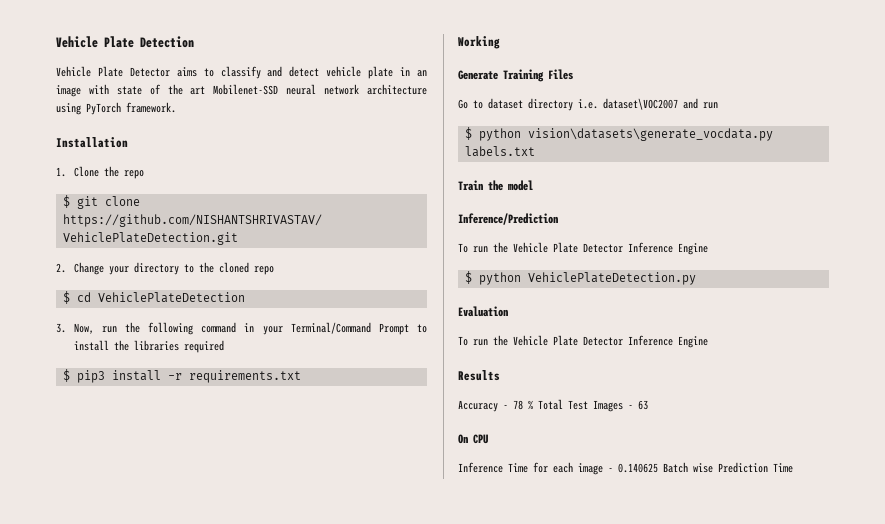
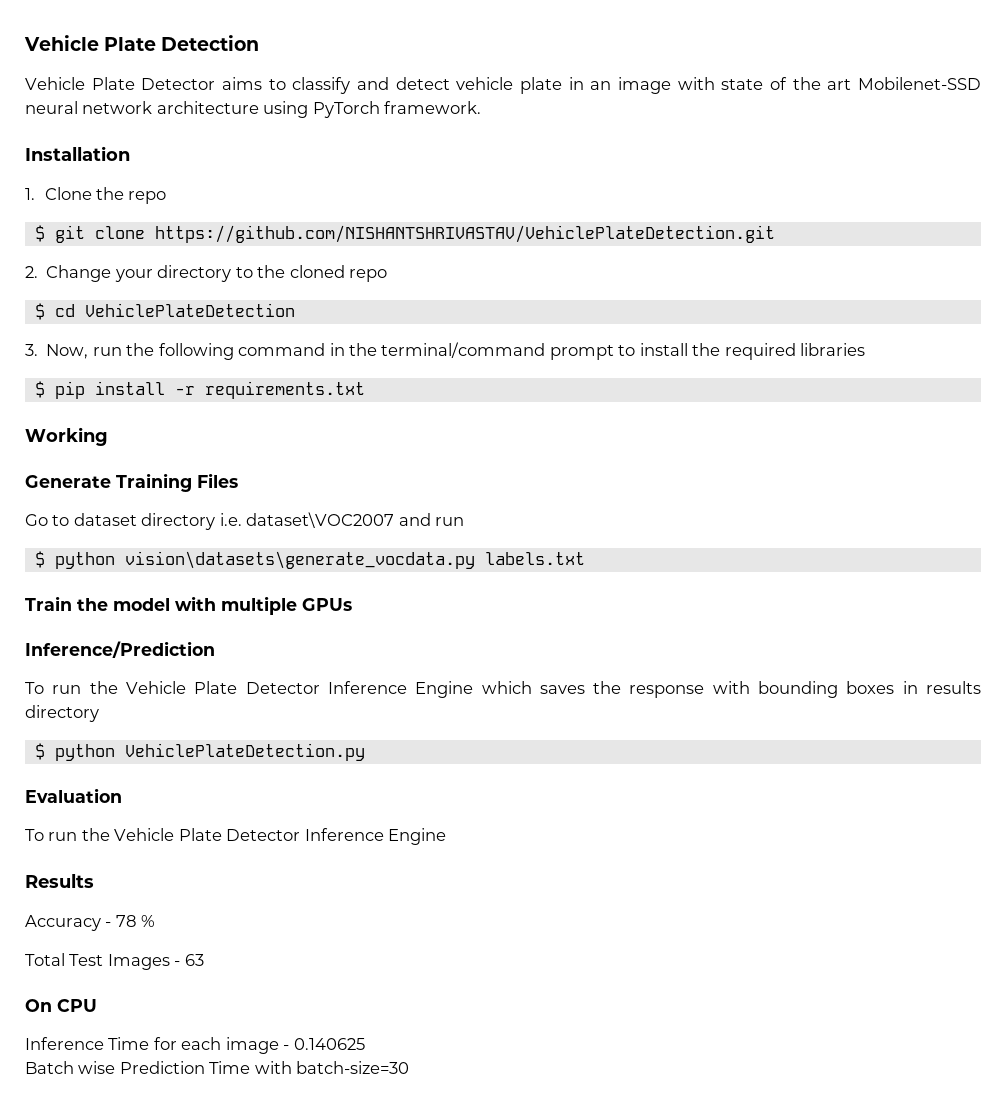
- 3. Now, run the following command in your Terminal/Command Prompt to install the libraries required
- $ pip3 install -r requirements.txt
+ 3. Now, run the following command in the terminal/command prompt to install the required libraries
+ $ pip install -r requirements.txt
- Train the model
+ Train the model with multiple GPUs
  Inference/Prediction
- To run the Vehicle Plate Detector Inference Engine
+ To run the Vehicle Plate Detector Inference Engine which saves the response with bounding boxes in results directory
- Accuracy - 78 % Total Test Images - 63
+ Accuracy - 78 %
+ Total Test Images - 63
- Inference Time for each image - 0.140625 Batch wise Prediction Time
+ Inference Time for each image - 0.140625
+ Batch wise Prediction Time with batch-size=30

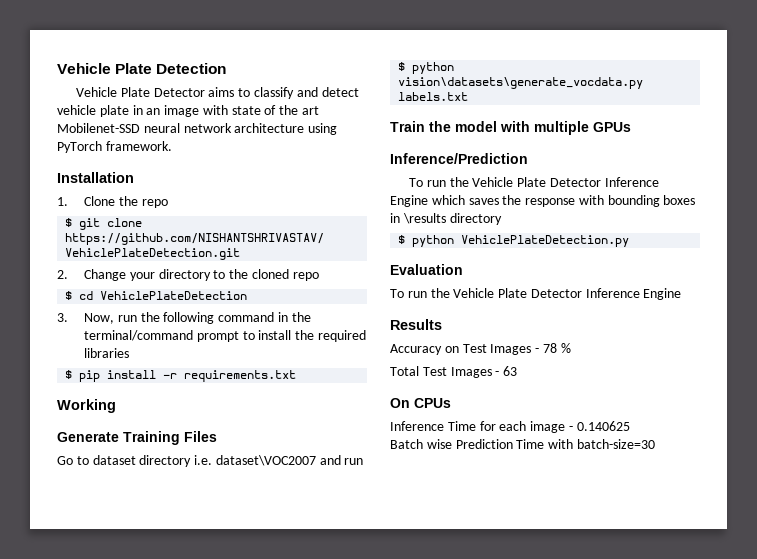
- To run the Vehicle Plate Detector Inference Engine which saves the response with bounding boxes in results directory
+ To run the Vehicle Plate Detector Inference Engine which saves the response with bounding boxes in \results directory
- Accuracy - 78 %
+ Accuracy on Test Images - 78 %
- On CPU
+ On CPUs

